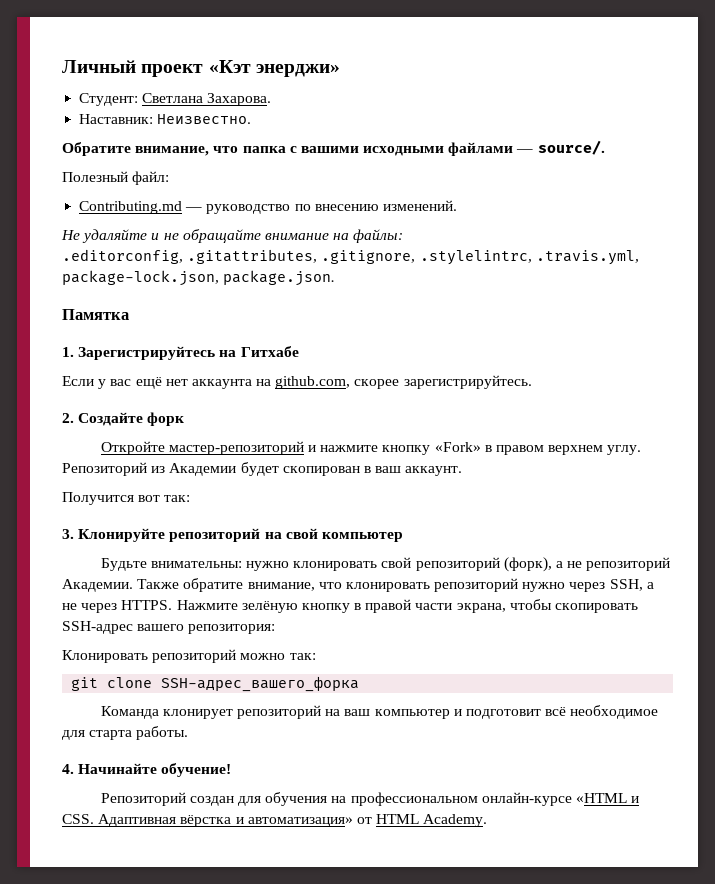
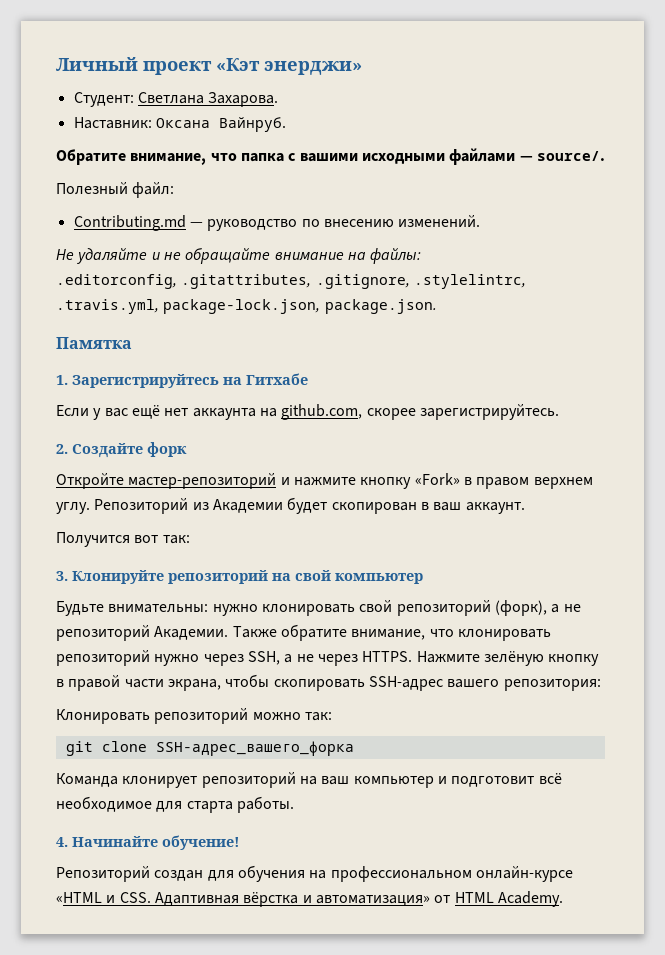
- Наставник: Неизвестно.
+ Наставник: Оксана Вайнруб.

